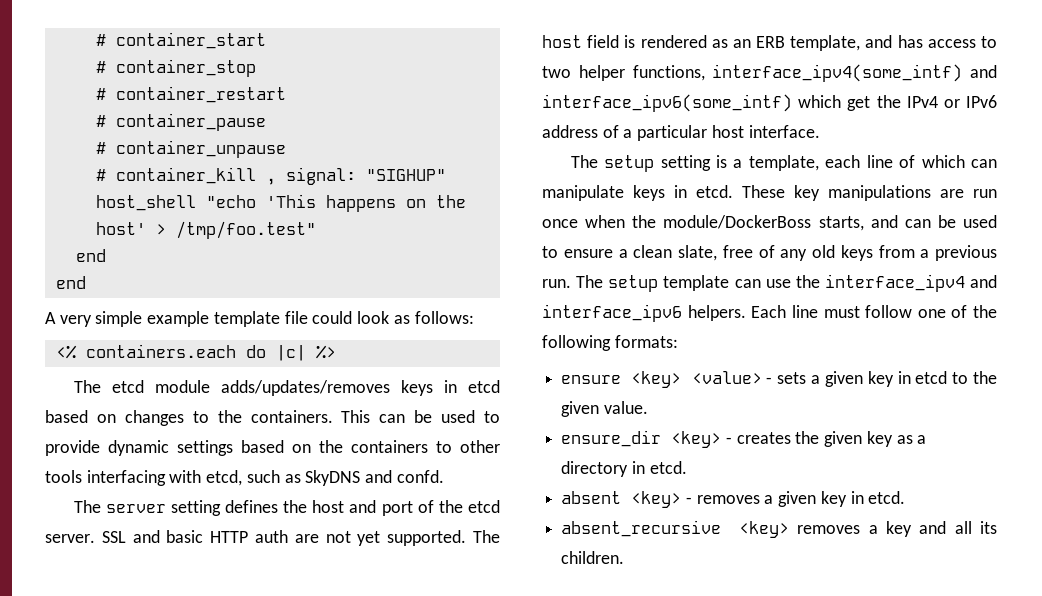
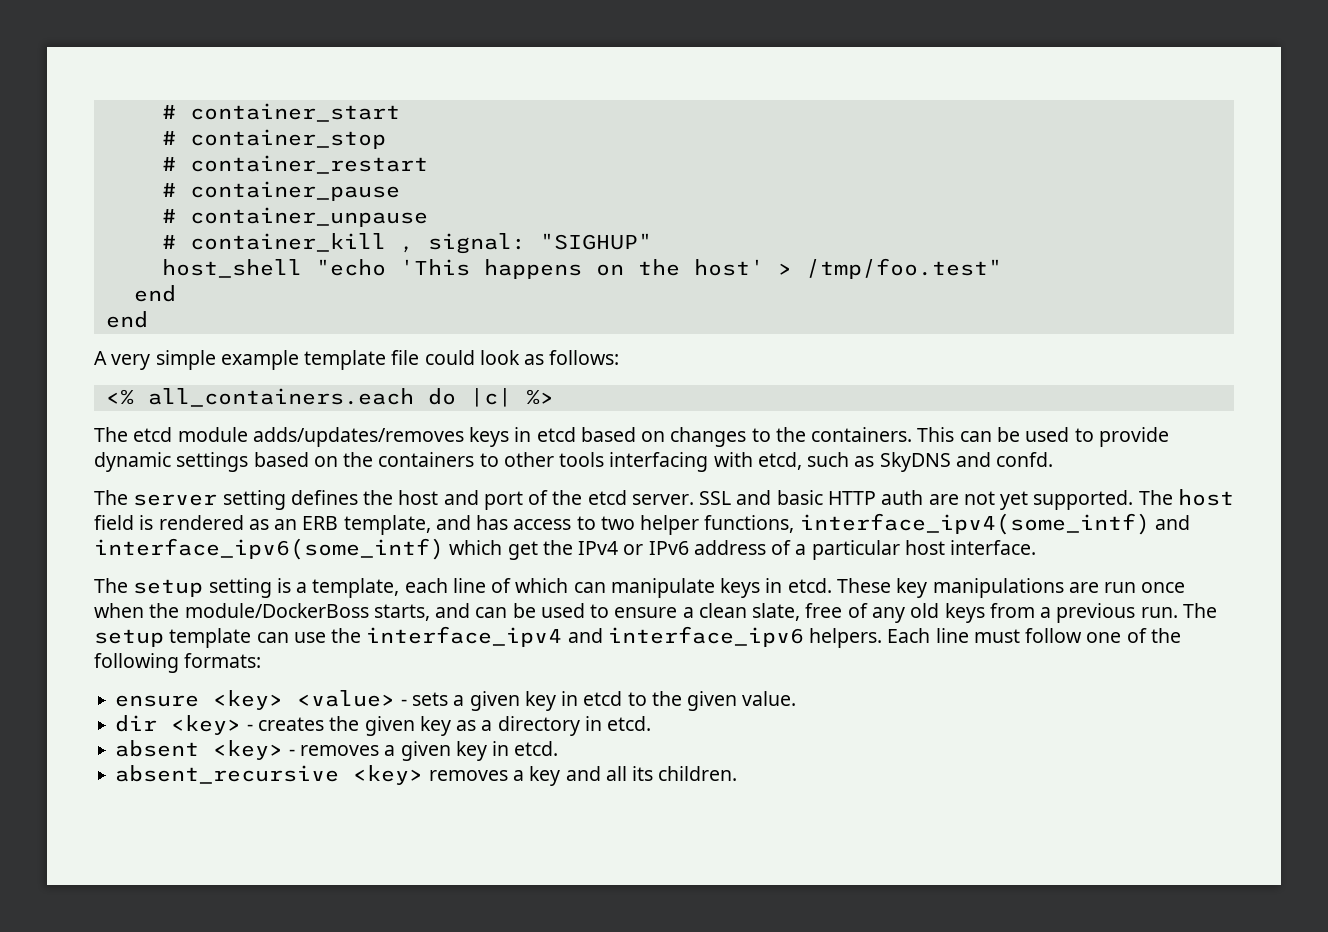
- <% containers.each do |c| %>
+ <% all_containers.each do |c| %>
- ensure_dir <key> - creates the given key as a directory in etcd.
+ dir <key> - creates the given key as a directory in etcd.

